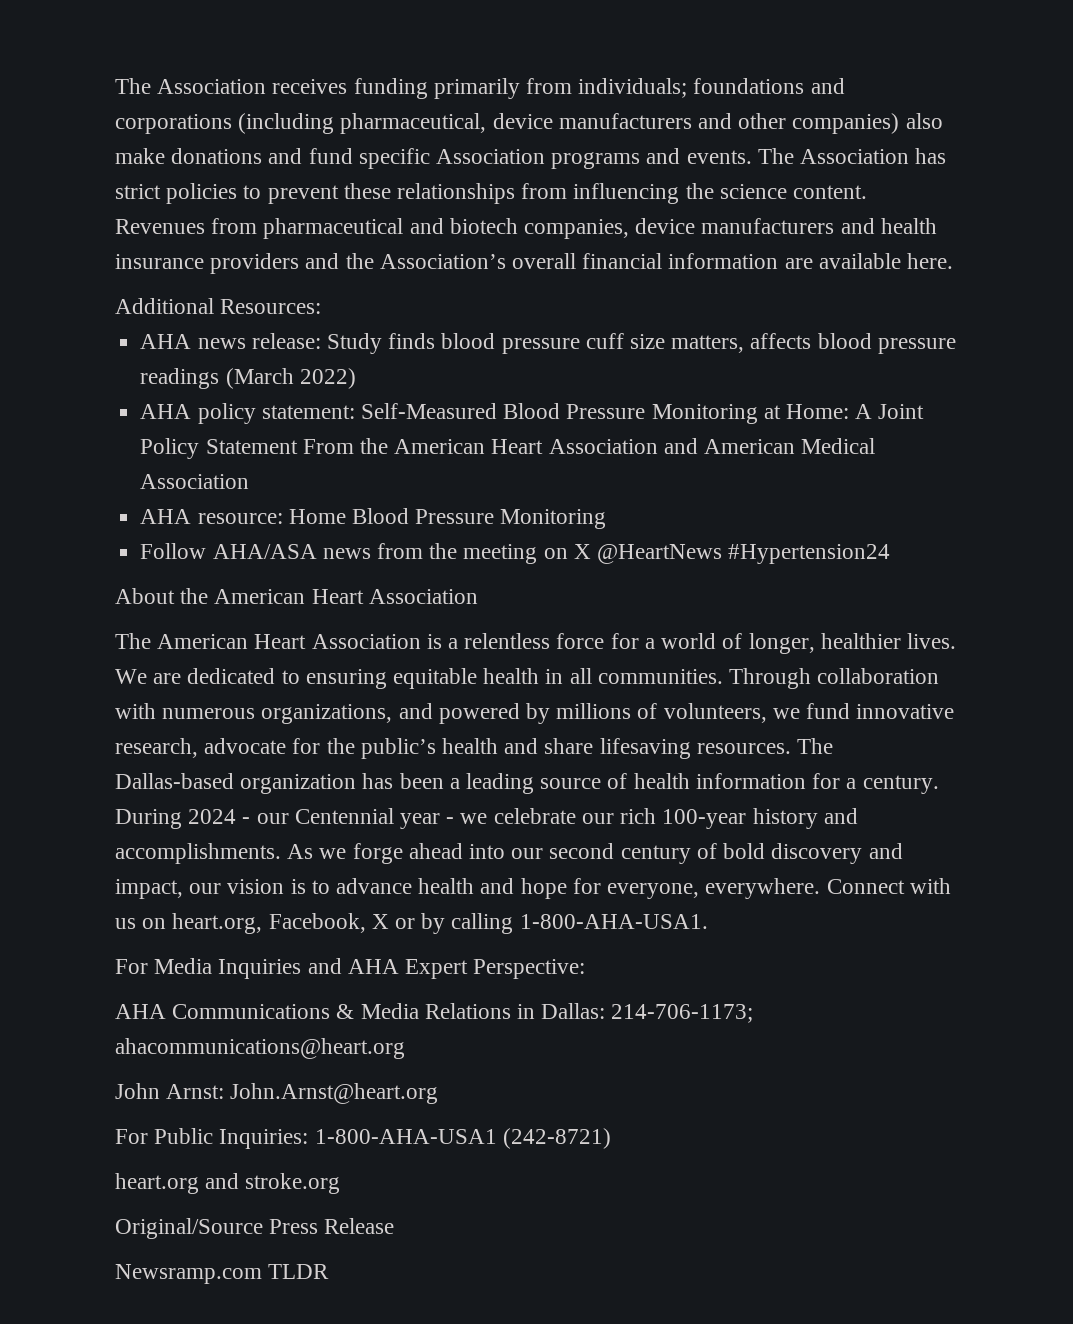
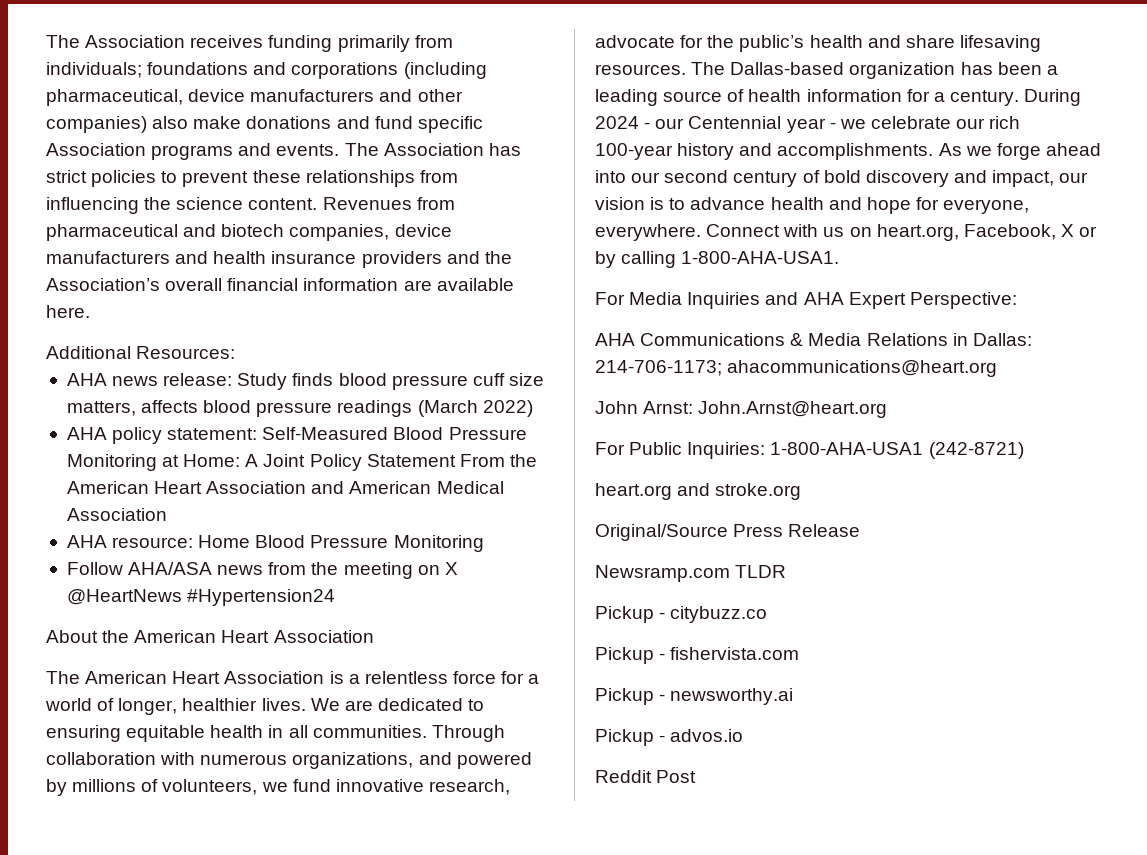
+ Pickup - citybuzz.co
+ Pickup - fishervista.com
+ Pickup - newsworthy.ai
+ Pickup - advos.io
+ Reddit Post

